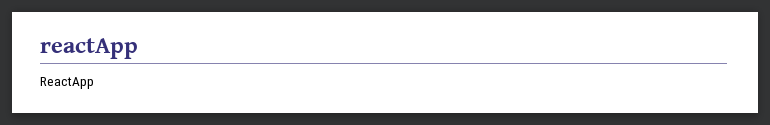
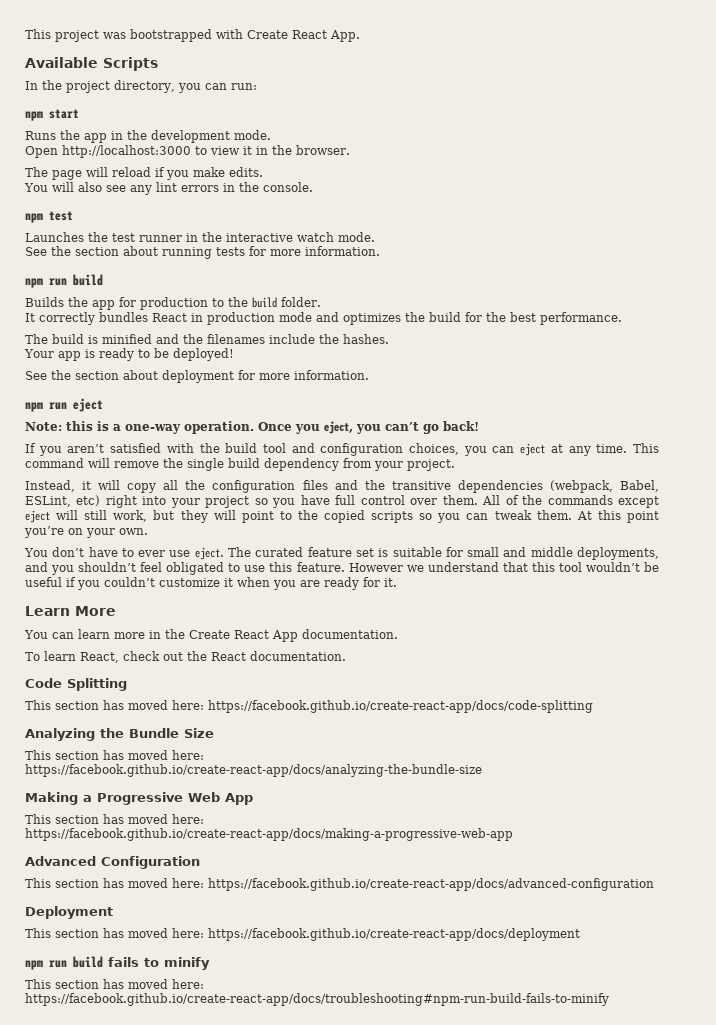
- reactApp
- ReactApp
+ This project was bootstrapped with Create React App.
+ Available Scripts
+ In the project directory, you can run:
+ npm start
+ Runs the app in the development mode.
+ Open http://localhost:3000 to view it in the browser.
+ The page will reload if you make edits.
+ You will also see any lint errors in the console.
+ npm test
+ Launches the test runner in the interactive watch mode.
+ See the section about running tests for more information.
+ npm run build
+ Builds the app for production to the build folder.
+ It correctly bundles React in production mode and optimizes the build for the best performance.
+ The build is minified and the filenames include the hashes.
+ Your app is ready to be deployed!
+ See the section about deployment for more information.
+ npm run eject
+ Note: this is a one-way operation. Once you eject, you can’t go back!
+ If you aren’t satisfied with the build tool and configuration choices, you can eject at any time. This command will remove the single build dependency from your project.
+ Instead, it will copy all the configuration files and the transitive dependencies (webpack, Babel, ESLint, etc) right into your project so you have full control over them. All of the commands except eject will still work, but they will point to the copied scripts so you can tweak them. At this point you’re on your own.
+ You don’t have to ever use eject. The curated feature set is suitable for small and middle deployments, and you shouldn’t feel obligated to use this feature. However we understand that this tool wouldn’t be useful if you couldn’t customize it when you are ready for it.
+ Learn More
+ You can learn more in the Create React App documentation.
+ To learn React, check out the React documentation.
+ Code Splitting
+ This section has moved here: https://facebook.github.io/create-react-app/docs/code-splitting
+ Analyzing the Bundle Size
+ This section has moved here: https://facebook.github.io/create-react-app/docs/analyzing-the-bundle-size
+ Making a Progressive Web App
+ This section has moved here: https://facebook.github.io/create-react-app/docs/making-a-progressive-web-app
+ Advanced Configuration
+ This section has moved here: https://facebook.github.io/create-react-app/docs/advanced-configuration
+ Deployment
+ This section has moved here: https://facebook.github.io/create-react-app/docs/deployment
+ npm run build fails to minify
+ This section has moved here: https://facebook.github.io/create-react-app/docs/troubleshooting#npm-run-build-fails-to-minify

